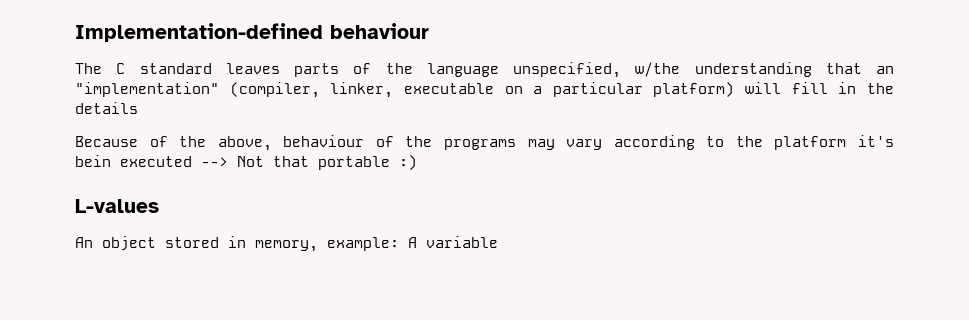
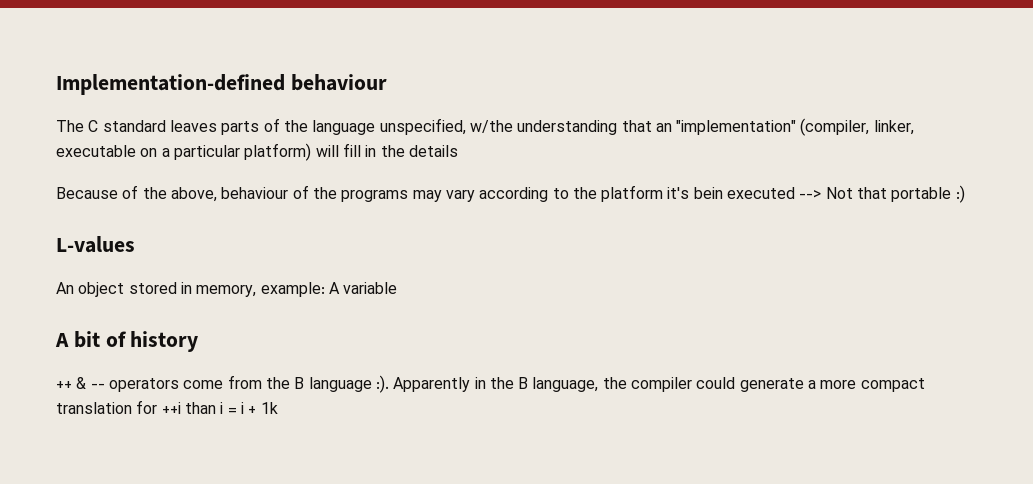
+ A bit of history
+ ++ & -- operators come from the B language :). Apparently in the B language, the compiler could generate a more compact translation for ++i than i = i + 1k

